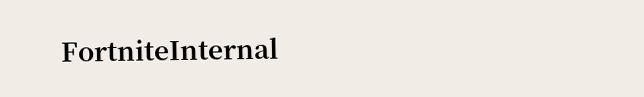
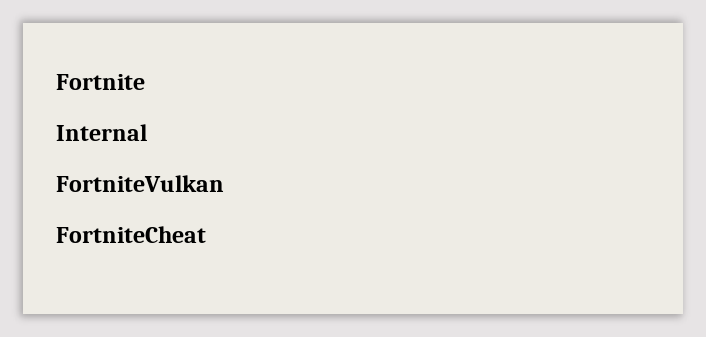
- FortniteInternal
+ Fortnite
+ Internal
+ FortniteVulkan
+ FortniteCheat

